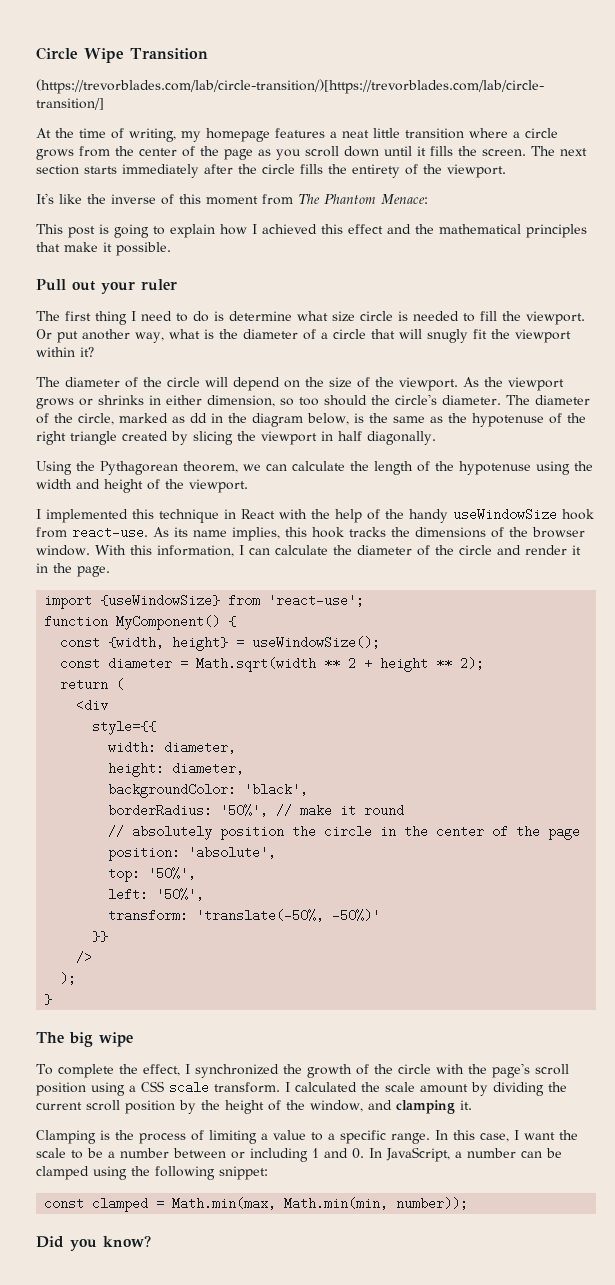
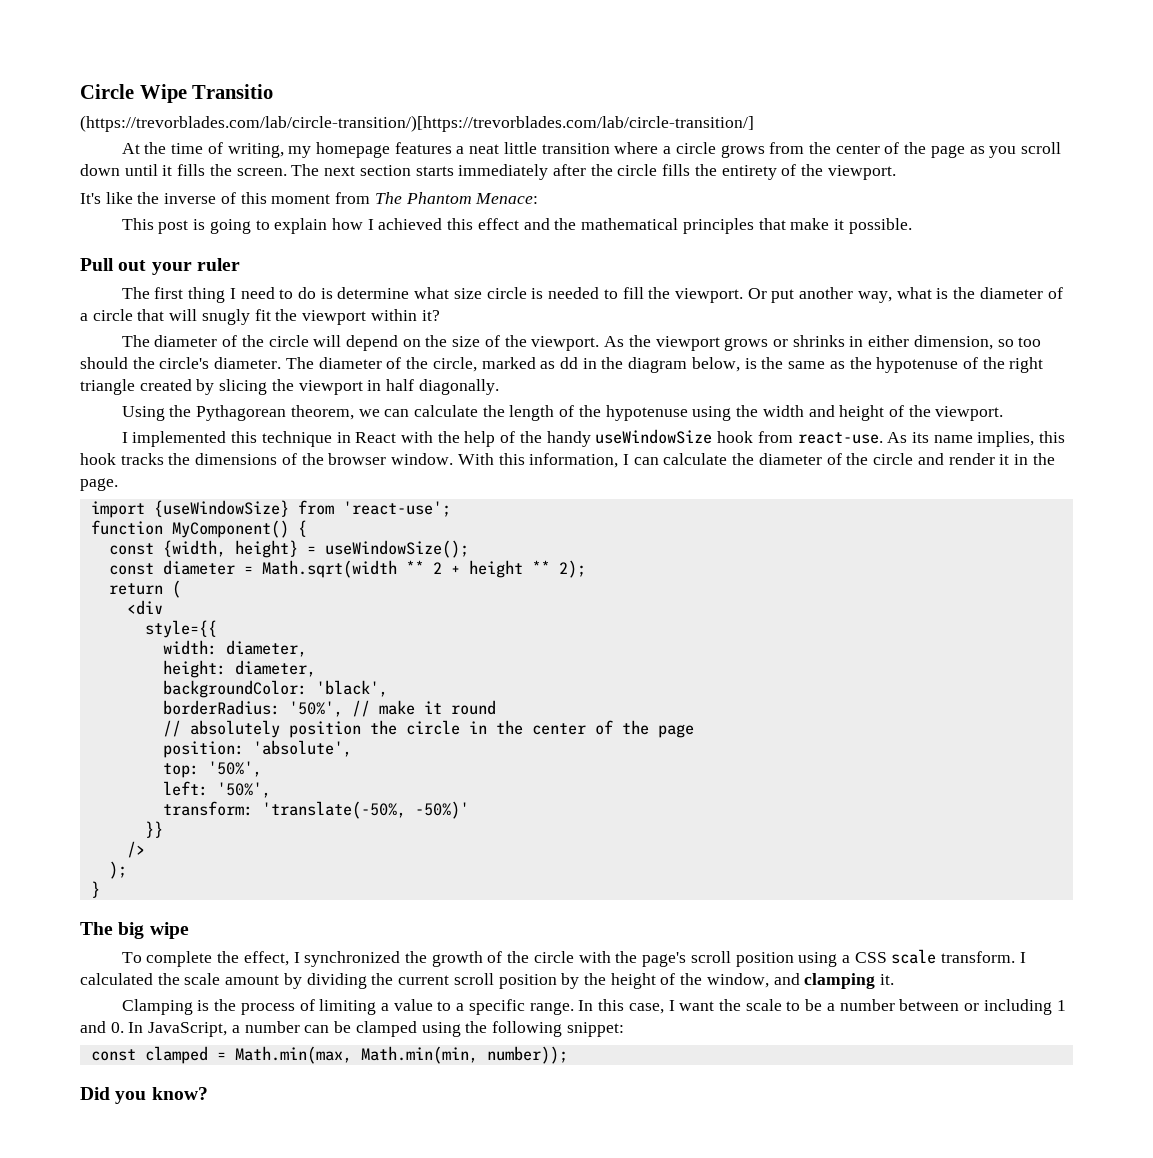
- Circle Wipe Transition
+ Circle Wipe Transitio

